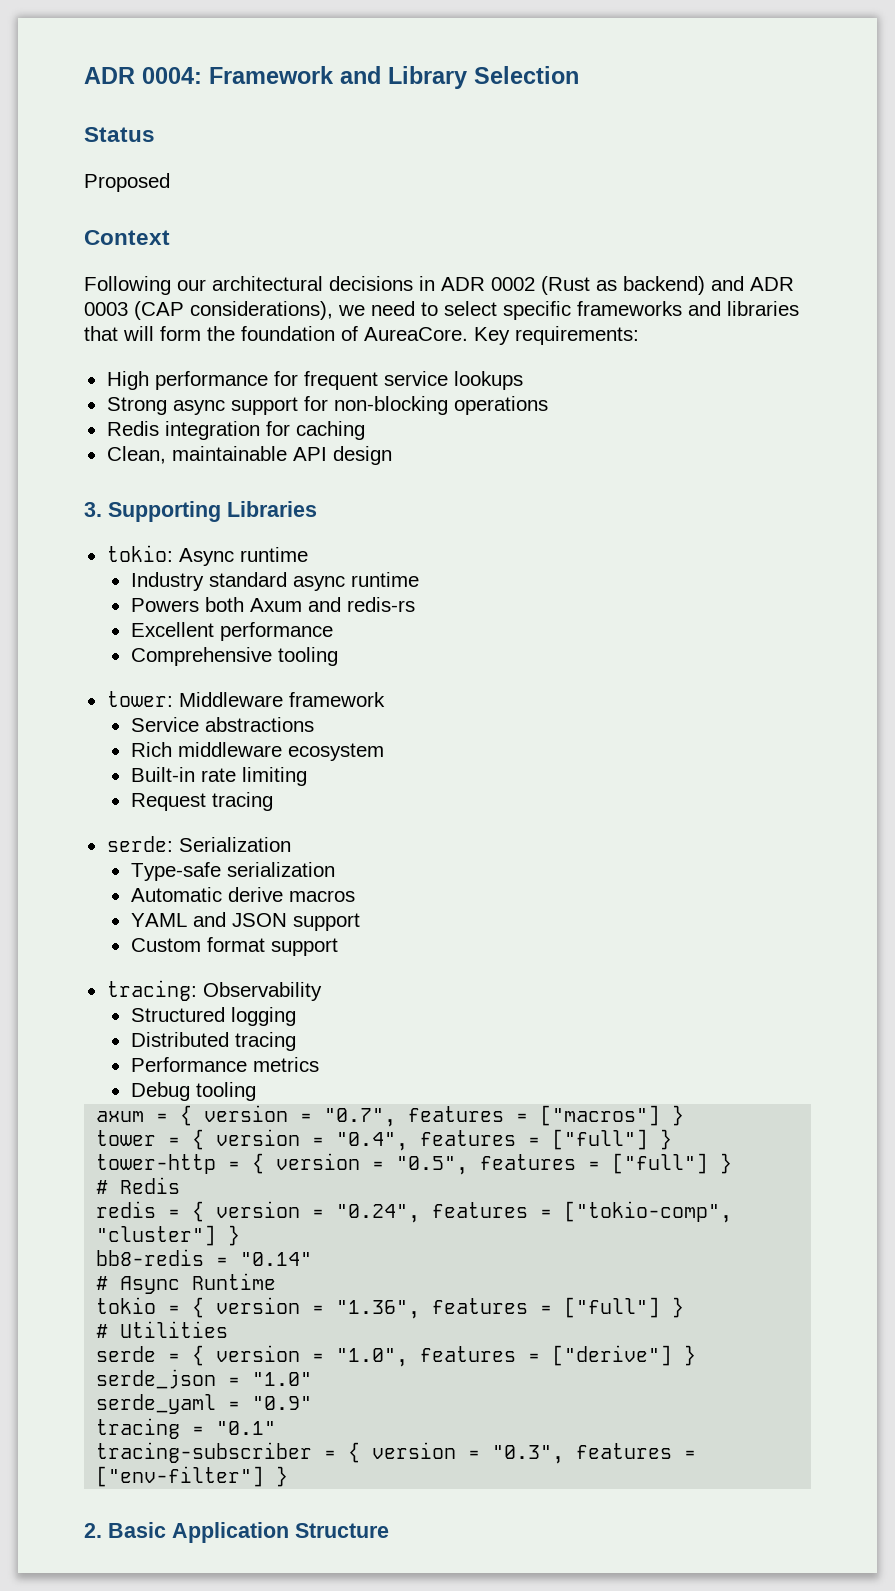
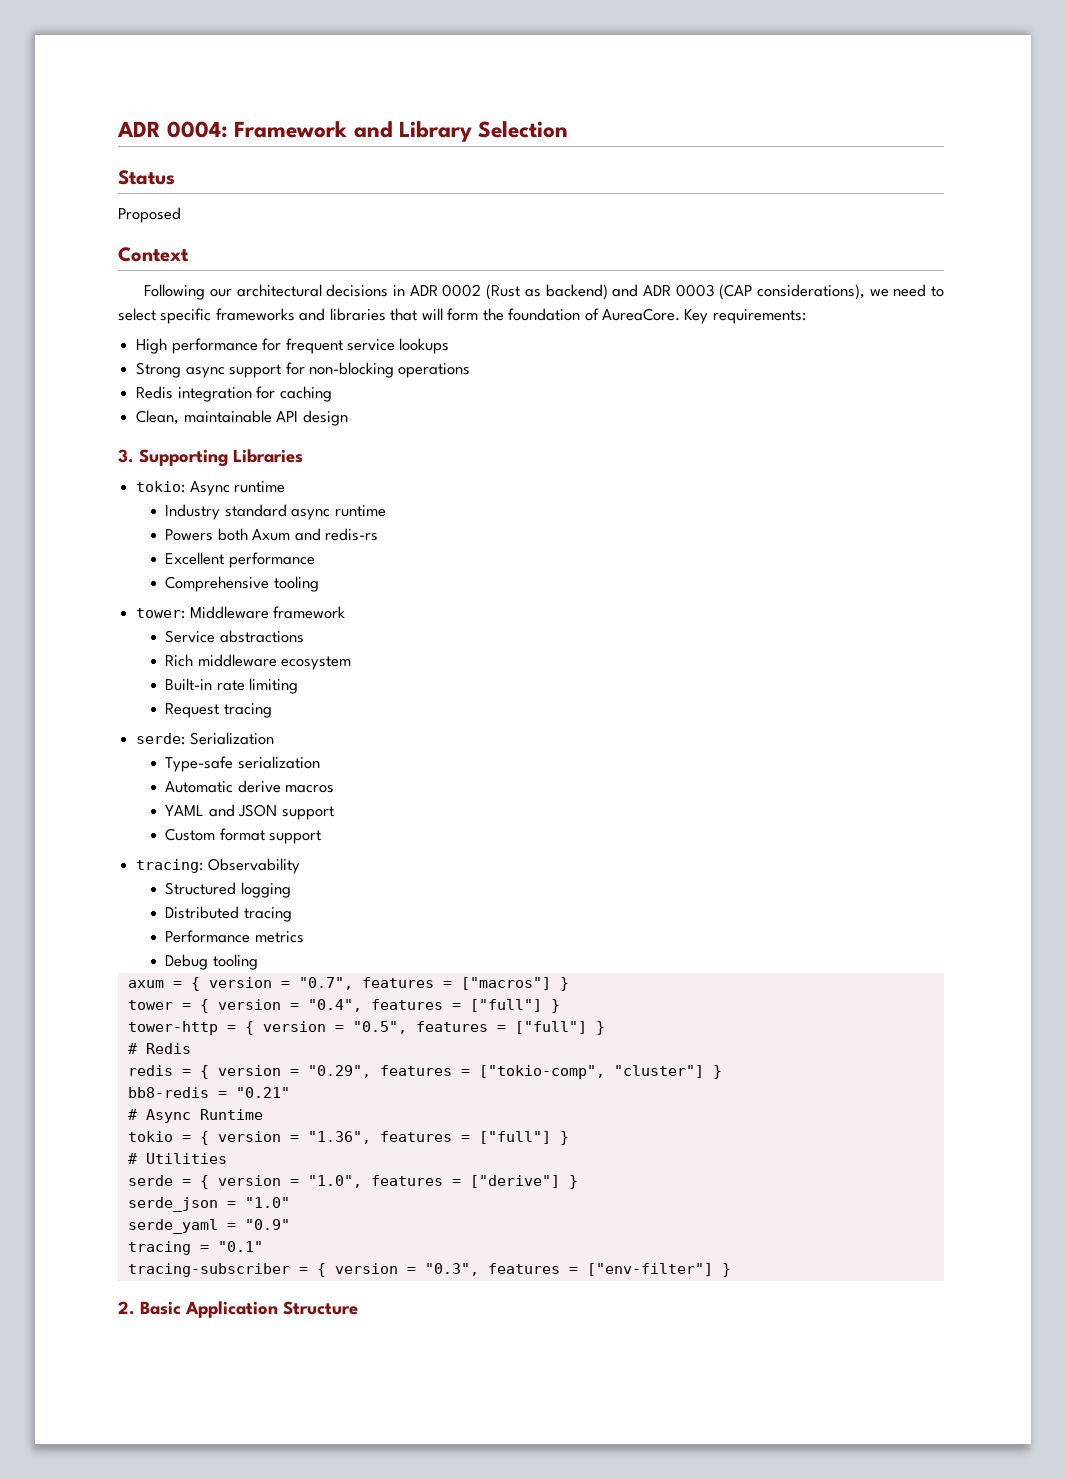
- redis = { version = "0.24", features = ["tokio-comp", "cluster"] }
+ redis = { version = "0.29", features = ["tokio-comp", "cluster"] }
- bb8-redis = "0.14"
+ bb8-redis = "0.21"

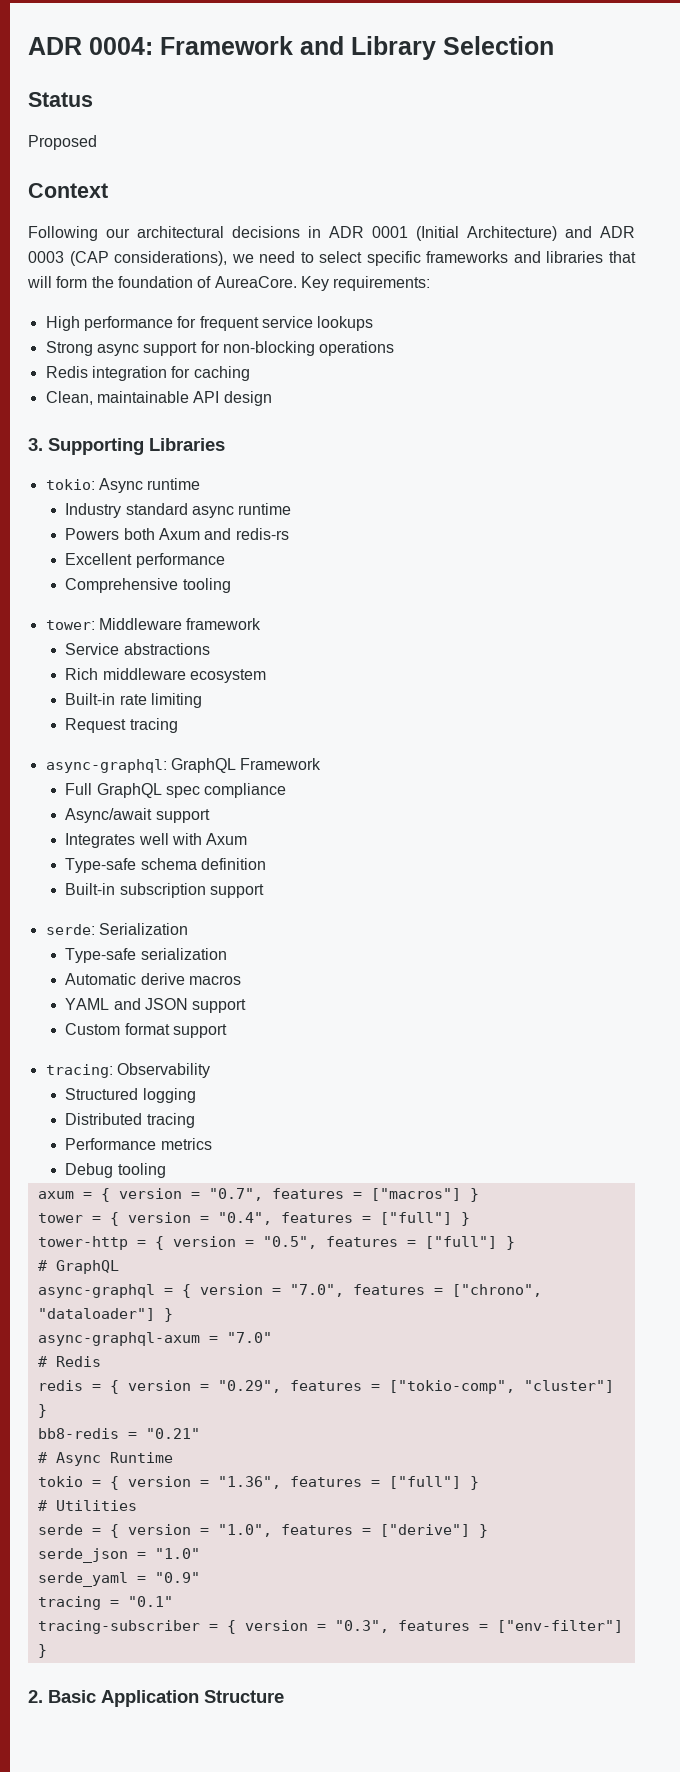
- Following our architectural decisions in ADR 0002 (Rust as backend) and ADR 0003 (CAP considerations), we need to select specific frameworks and libraries that will form the foundation of AureaCore.
+ Following our architectural decisions in ADR 0001 (Initial Architecture) and ADR 0003 (CAP considerations), we need to select specific frameworks and libraries that will form the foundation of AureaCore.
+ async-graphql: GraphQL Framework
+ Full GraphQL spec compliance
+ Async/await support
+ Integrates well with Axum
+ Type-safe schema definition
+ Built-in subscription support
+ # GraphQL
+ async-graphql = { version = "7.0", features = ["chrono", "dataloader"] }
+ async-graphql-axum = "7.0"

